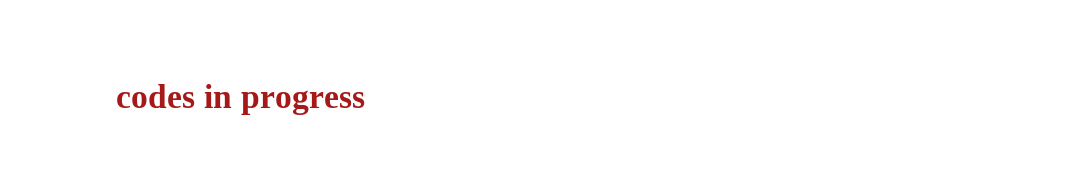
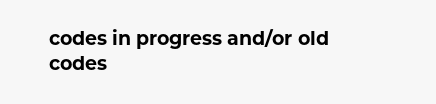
- codes in progress
+ codes in progress and/or old codes

